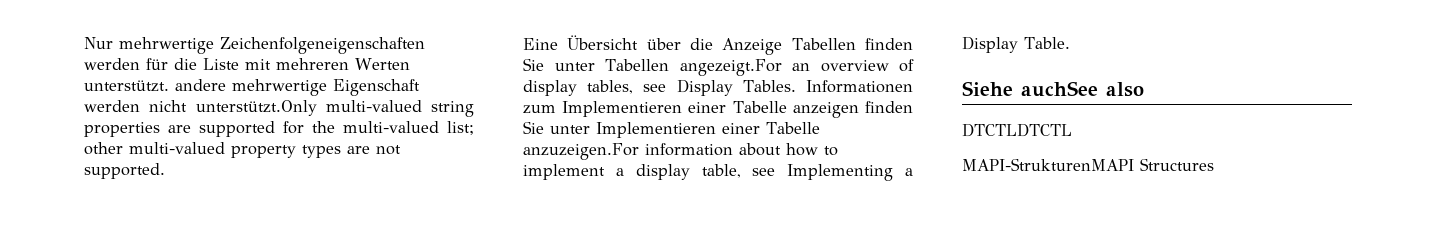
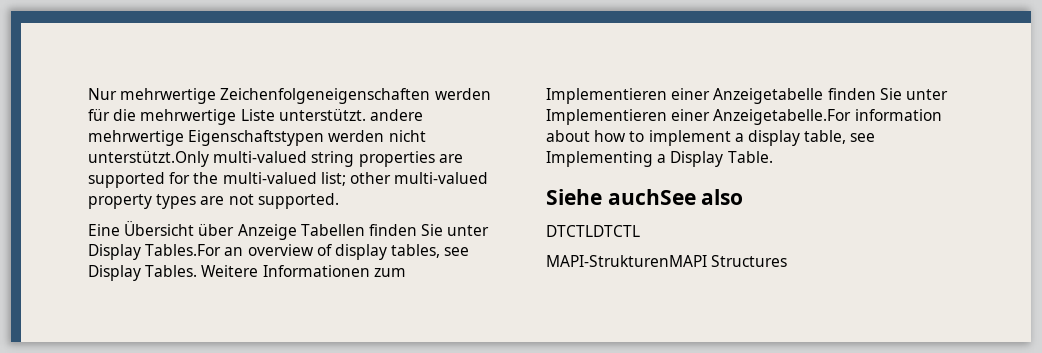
- Nur mehrwertige Zeichenfolgeneigenschaften werden für die Liste mit mehreren Werten unterstützt. andere mehrwertige Eigenschaft werden nicht unterstützt.Only multi-valued string properties are supported for the multi-valued list; other multi-valued property types are not supported.
+ Nur mehrwertige Zeichenfolgeneigenschaften werden für die mehrwertige Liste unterstützt. andere mehrwertige Eigenschaftstypen werden nicht unterstützt.Only multi-valued string properties are supported for the multi-valued list; other multi-valued property types are not supported.
- Eine Übersicht über die Anzeige Tabellen finden Sie unter Tabellen angezeigt.For an overview of display tables, see Display Tables.
+ Eine Übersicht über Anzeige Tabellen finden Sie unter Display Tables.For an overview of display tables, see Display Tables.
- Informationen zum Implementieren einer Tabelle anzeigen finden Sie unter Implementieren einer Tabelle anzuzeigen.For information about how to implement a display table, see Implementing a Display Table.
+ Weitere Informationen zum Implementieren einer Anzeigetabelle finden Sie unter Implementieren einer Anzeigetabelle.For information about how to implement a display table, see Implementing a Display Table.

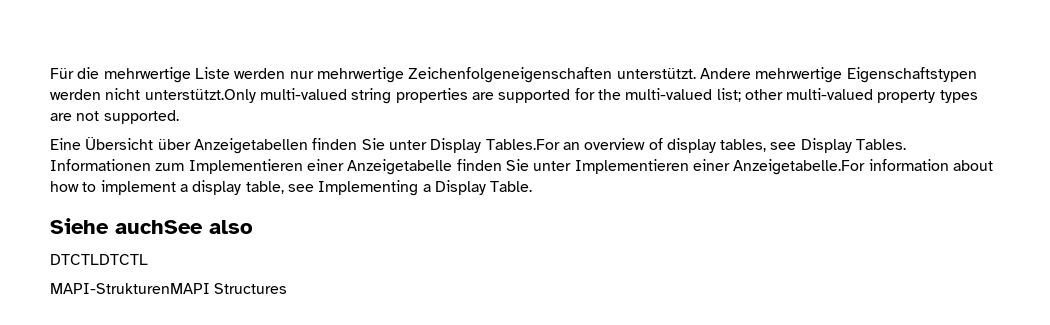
- Nur mehrwertige Zeichenfolgeneigenschaften werden für die mehrwertige Liste unterstützt. andere mehrwertige Eigenschaftstypen werden nicht unterstützt.Only multi-valued string properties are supported for the multi-valued list; other multi-valued property types are not supported.
+ Für die mehrwertige Liste werden nur mehrwertige Zeichenfolgeneigenschaften unterstützt. Andere mehrwertige Eigenschaftstypen werden nicht unterstützt.Only multi-valued string properties are supported for the multi-valued list; other multi-valued property types are not supported.
- Eine Übersicht über Anzeige Tabellen finden Sie unter Display Tables.For an overview of display tables, see Display Tables.
+ Eine Übersicht über Anzeigetabellen finden Sie unter Display Tables.For an overview of display tables, see Display Tables.
- Weitere Informationen zum Implementieren einer Anzeigetabelle finden Sie unter Implementieren einer Anzeigetabelle.For information about how to implement a display table, see Implementing a Display Table.
+ Informationen zum Implementieren einer Anzeigetabelle finden Sie unter Implementieren einer Anzeigetabelle.For information about how to implement a display table, see Implementing a Display Table.

